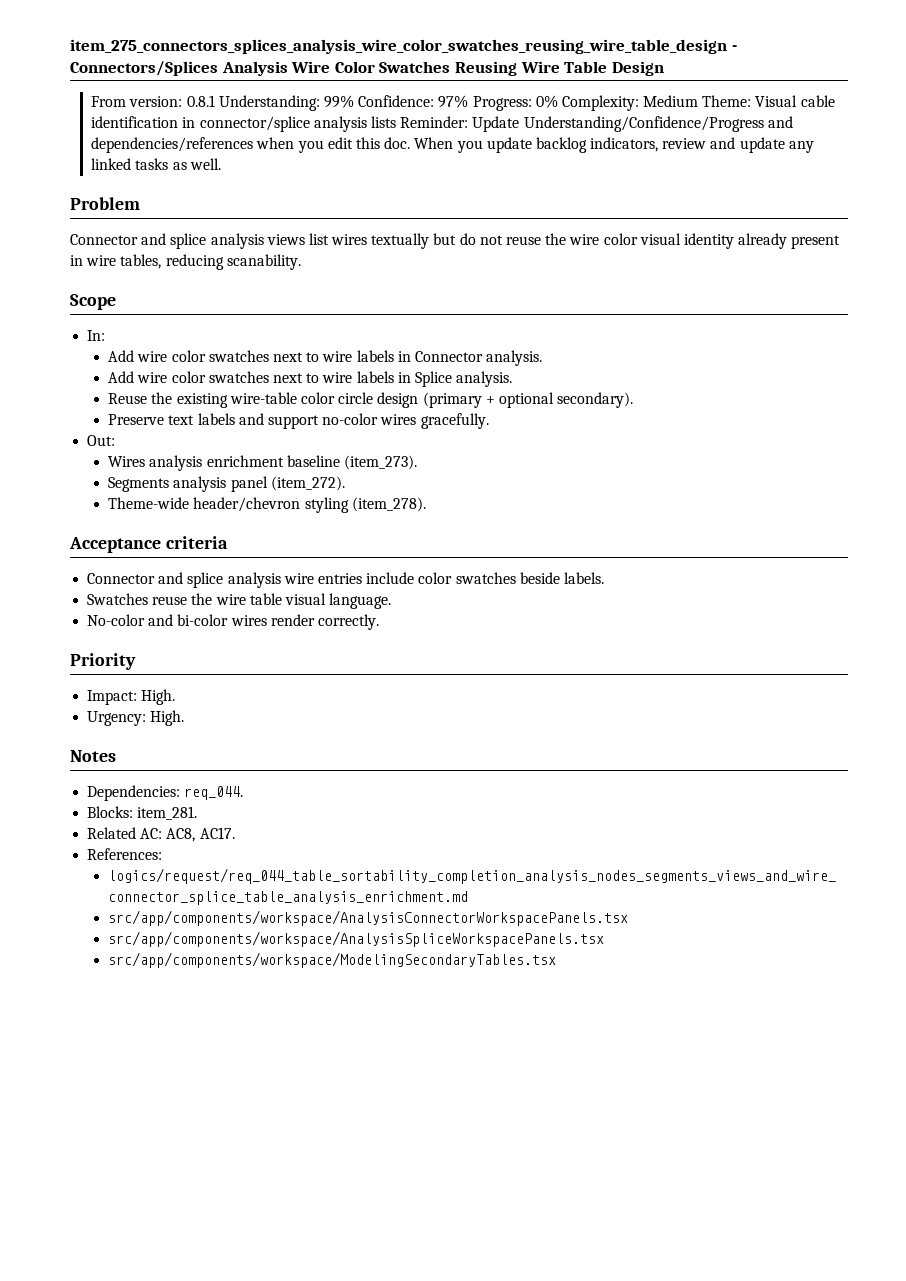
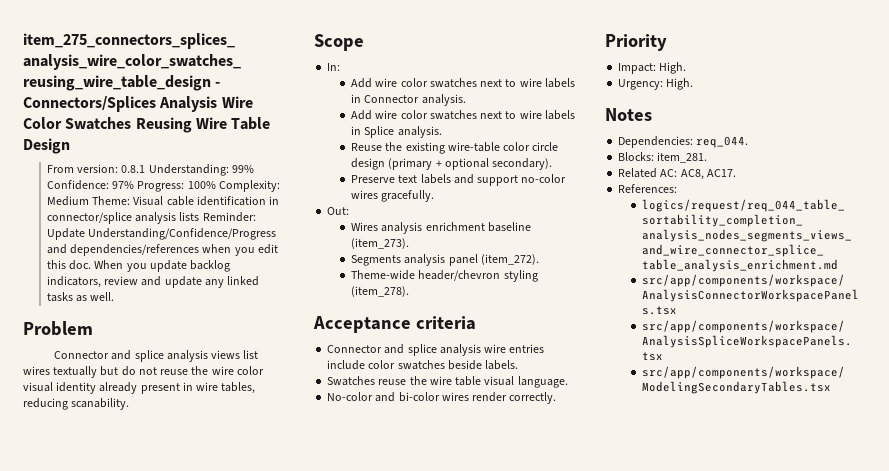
- From version: 0.8.1 Understanding: 99% Confidence: 97% Progress: 0% Complexity: Medium Theme: Visual cable identification in connector/splice analysis lists Reminder: Update Understanding/Confidence/Progress and dependencies/references when you edit this doc.
+ From version: 0.8.1 Understanding: 99% Confidence: 97% Progress: 100% Complexity: Medium Theme: Visual cable identification in connector/splice analysis lists Reminder: Update Understanding/Confidence/Progress and dependencies/references when you edit this doc.

